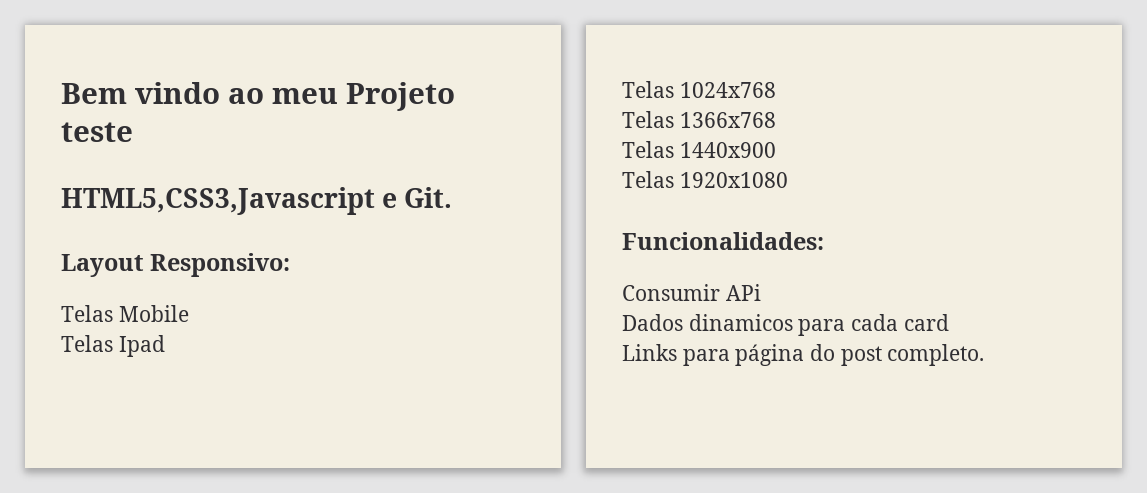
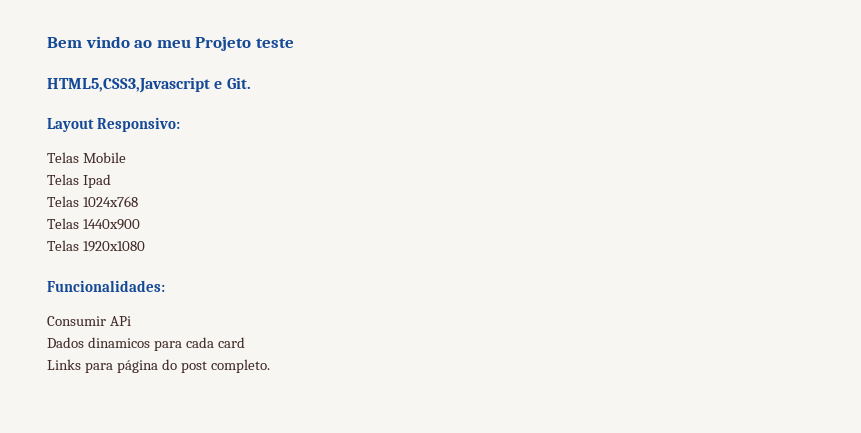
- Telas 1366x768

